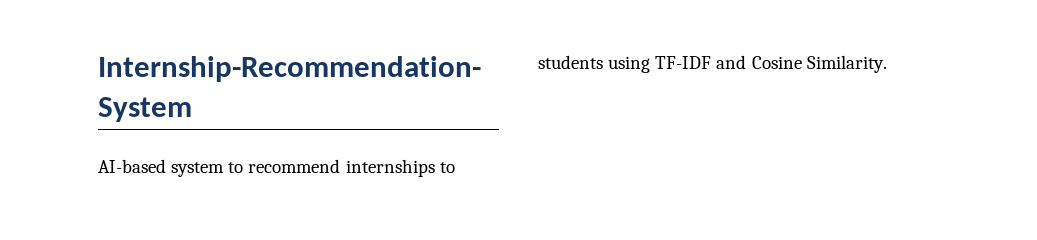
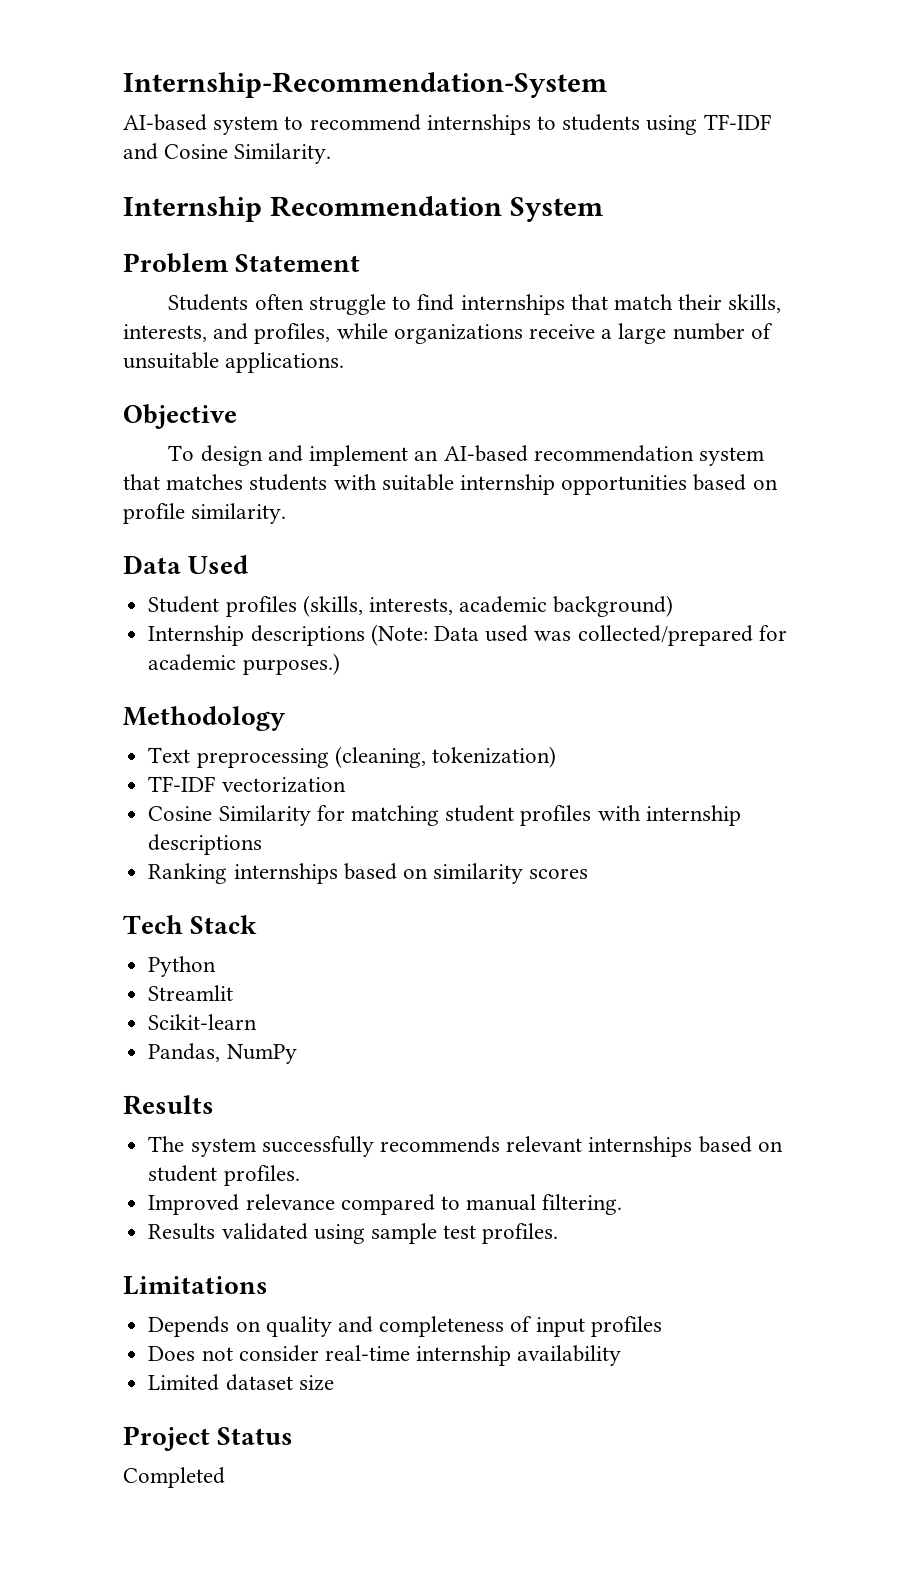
+ Internship Recommendation System
+ Problem Statement
+ Students often struggle to find internships that match their skills, interests, and profiles, while organizations receive a large number of unsuitable applications.
+ Objective
+ To design and implement an AI-based recommendation system that matches students with suitable internship opportunities based on profile similarity.
+ Data Used
+ Student profiles (skills, interests, academic background)
+ Internship descriptions (Note: Data used was collected/prepared for academic purposes.)
+ Methodology
+ Text preprocessing (cleaning, tokenization)
+ TF-IDF vectorization
+ Cosine Similarity for matching student profiles with internship descriptions
+ Ranking internships based on similarity scores
+ Tech Stack
+ Python
+ Streamlit
+ Scikit-learn
+ Pandas, NumPy
+ Results
+ The system successfully recommends relevant internships based on student profiles.
+ Improved relevance compared to manual filtering.
+ Results validated using sample test profiles.
+ Limitations
+ Depends on quality and completeness of input profiles
+ Does not consider real-time internship availability
+ Limited dataset size
+ Project Status
+ Completed

